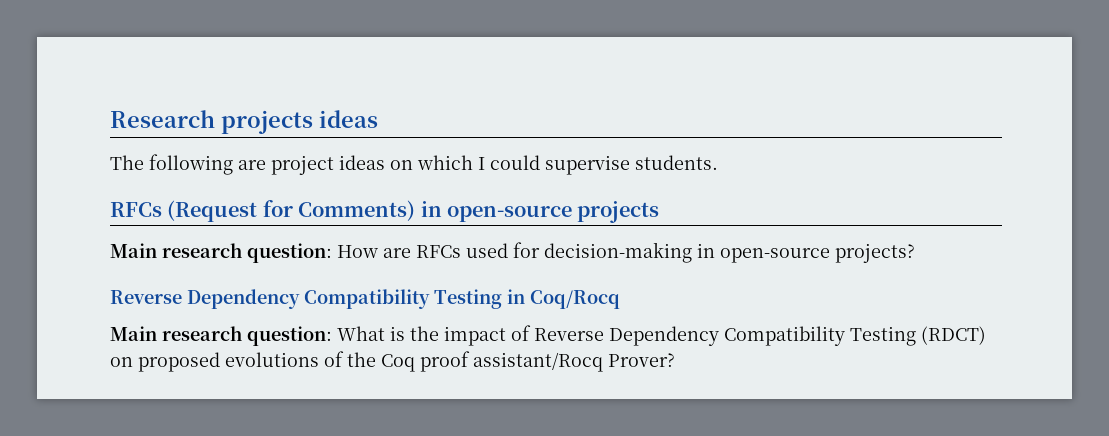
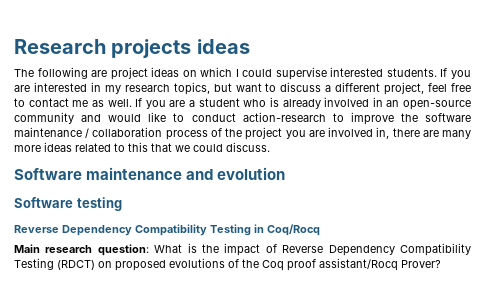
- The following are project ideas on which I could supervise students.
- RFCs (Request for Comments) in open-source projects
- Main research question: How are RFCs used for decision-making in open-source projects?
+ The following are project ideas on which I could supervise interested students. If you are interested in my research topics, but want to discuss a different project, feel free to contact me as well. If you are a student who is already involved in an open-source community and would like to conduct action-research to improve the software maintenance / collaboration process of the project you are involved in, there are many more ideas related to this that we could discuss.
+ Software maintenance and evolution
+ Software testing

